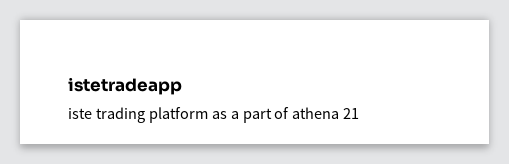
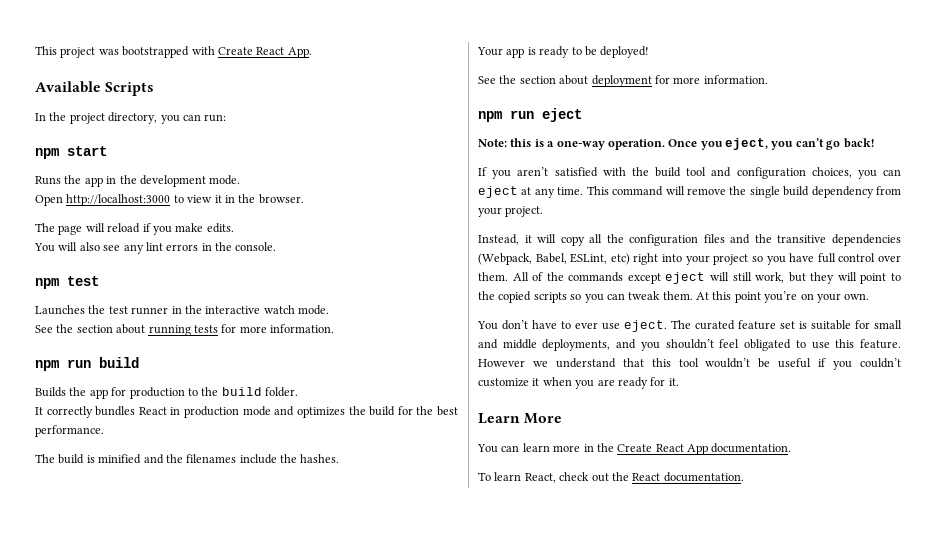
- istetradeapp
- iste trading platform as a part of athena 21
+ This project was bootstrapped with Create React App.
+ Available Scripts
+ In the project directory, you can run:
+ npm start
+ Runs the app in the development mode.
+ Open http://localhost:3000 to view it in the browser.
+ The page will reload if you make edits.
+ You will also see any lint errors in the console.
+ npm test
+ Launches the test runner in the interactive watch mode.
+ See the section about running tests for more information.
+ npm run build
+ Builds the app for production to the build folder.
+ It correctly bundles React in production mode and optimizes the build for the best performance.
+ The build is minified and the filenames include the hashes.
+ Your app is ready to be deployed!
+ See the section about deployment for more information.
+ npm run eject
+ Note: this is a one-way operation. Once you eject, you can’t go back!
+ If you aren’t satisfied with the build tool and configuration choices, you can eject at any time. This command will remove the single build dependency from your project.
+ Instead, it will copy all the configuration files and the transitive dependencies (Webpack, Babel, ESLint, etc) right into your project so you have full control over them. All of the commands except eject will still work, but they will point to the copied scripts so you can tweak them. At this point you’re on your own.
+ You don’t have to ever use eject. The curated feature set is suitable for small and middle deployments, and you shouldn’t feel obligated to use this feature. However we understand that this tool wouldn’t be useful if you couldn’t customize it when you are ready for it.
+ Learn More
+ You can learn more in the Create React App documentation.
+ To learn React, check out the React documentation.

